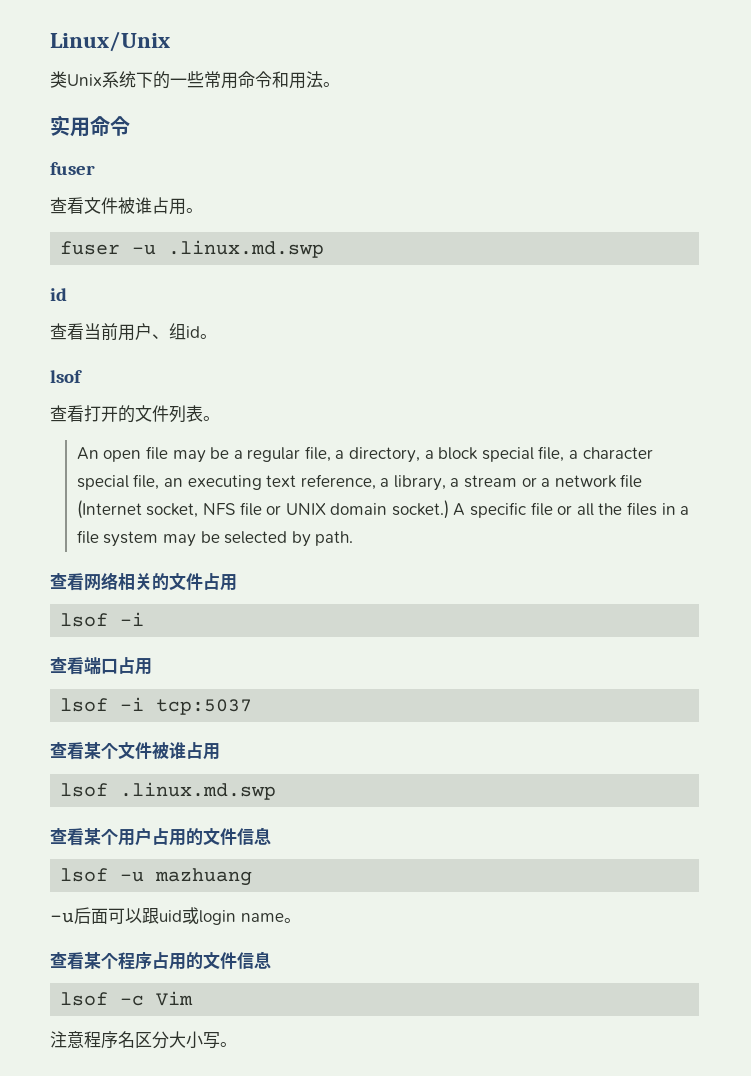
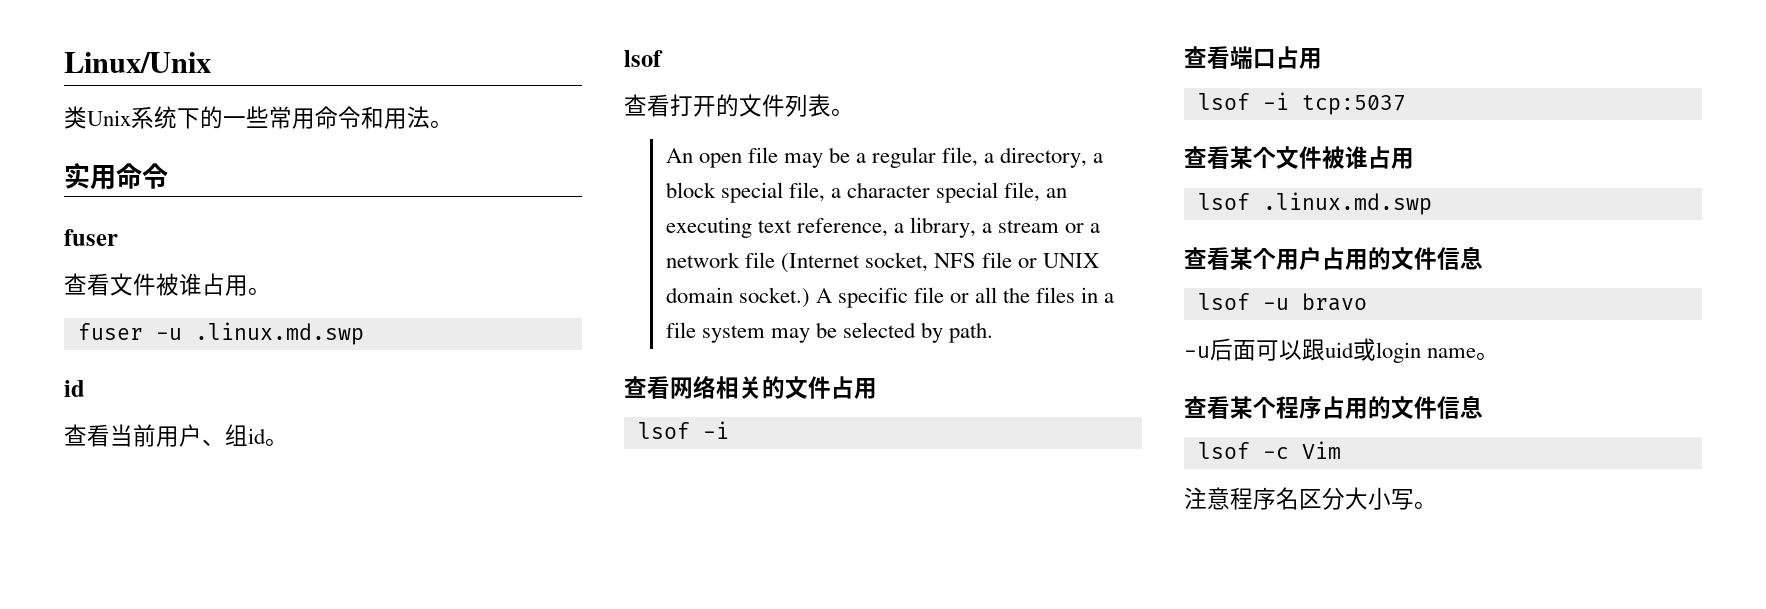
- lsof -u mazhuang
+ lsof -u bravo

